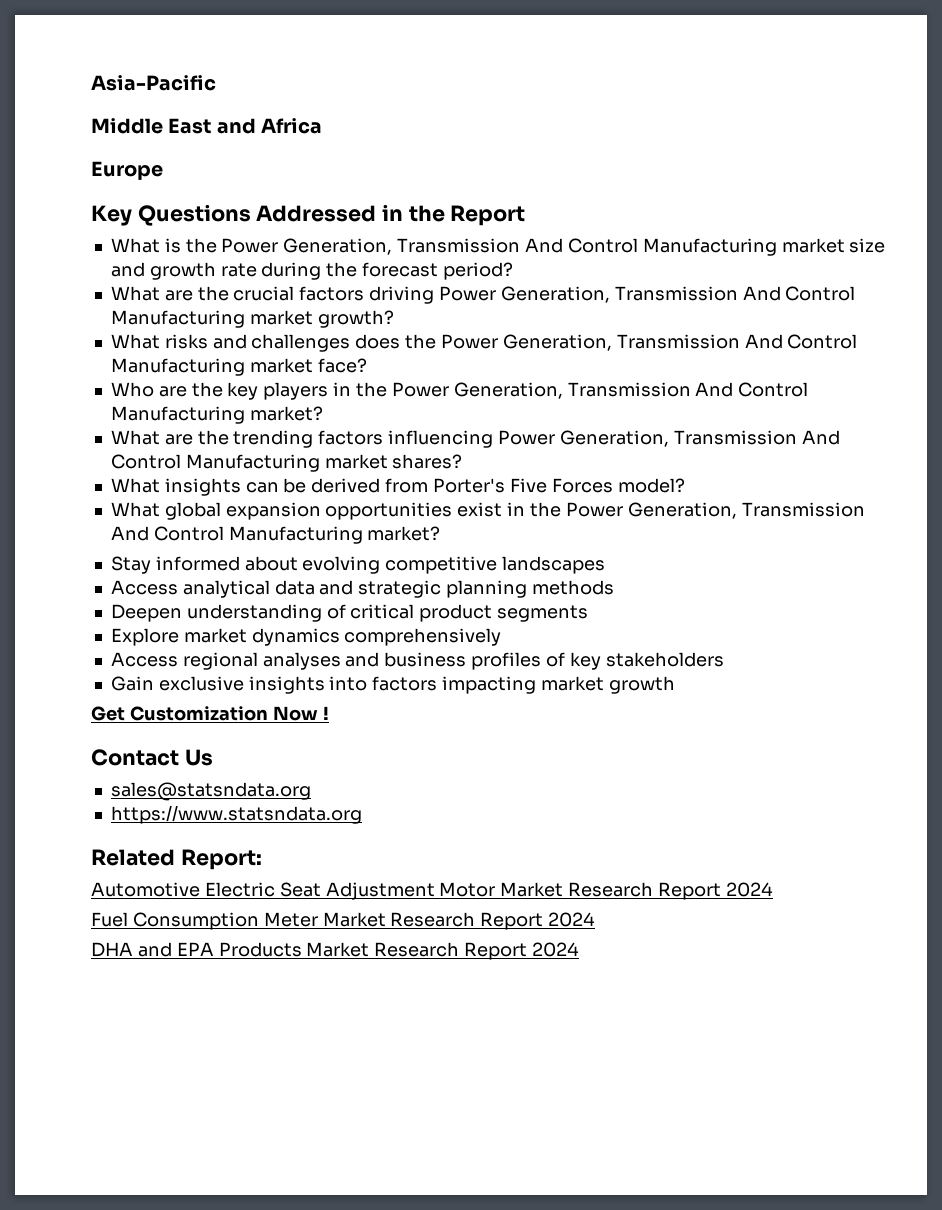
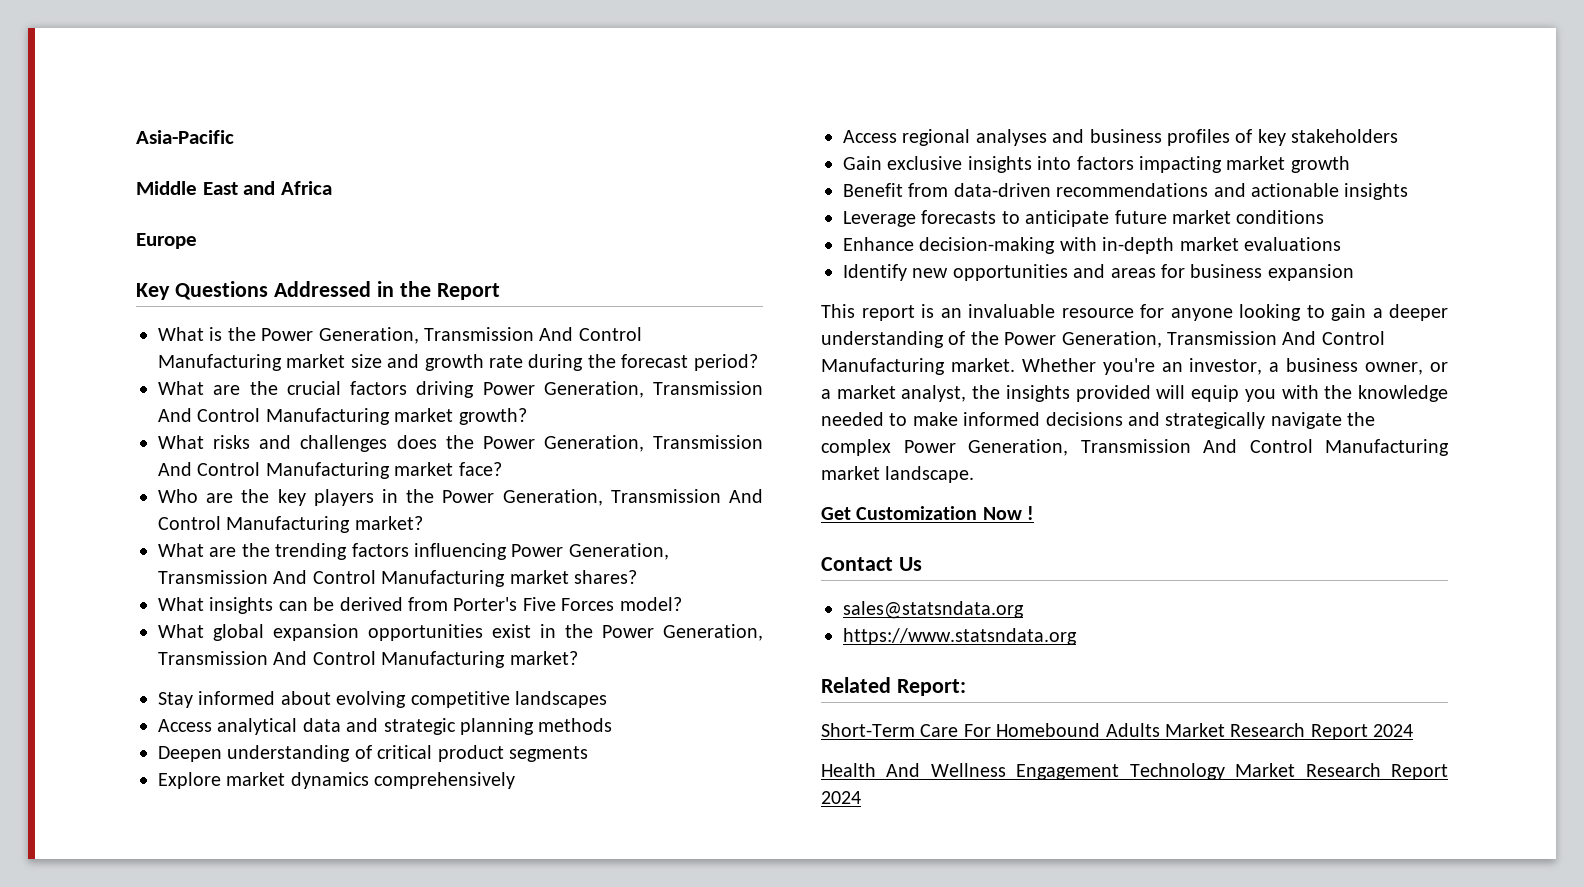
+ Benefit from data-driven recommendations and actionable insights
+ Leverage forecasts to anticipate future market conditions
+ Enhance decision-making with in-depth market evaluations
+ Identify new opportunities and areas for business expansion
+ This report is an invaluable resource for anyone looking to gain a deeper understanding of the Power Generation, Transmission And Control Manufacturing market. Whether you're an investor, a business owner, or a market analyst, the insights provided will equip you with the knowledge needed to make informed decisions and strategically navigate the complex Power Generation, Transmission And Control Manufacturing market landscape.
- Automotive Electric Seat Adjustment Motor Market Research Report 2024
- Fuel Consumption Meter Market Research Report 2024
- DHA and EPA Products Market Research Report 2024
+ Short-Term Care For Homebound Adults Market Research Report 2024
+ Health And Wellness Engagement Technology Market Research Report 2024

